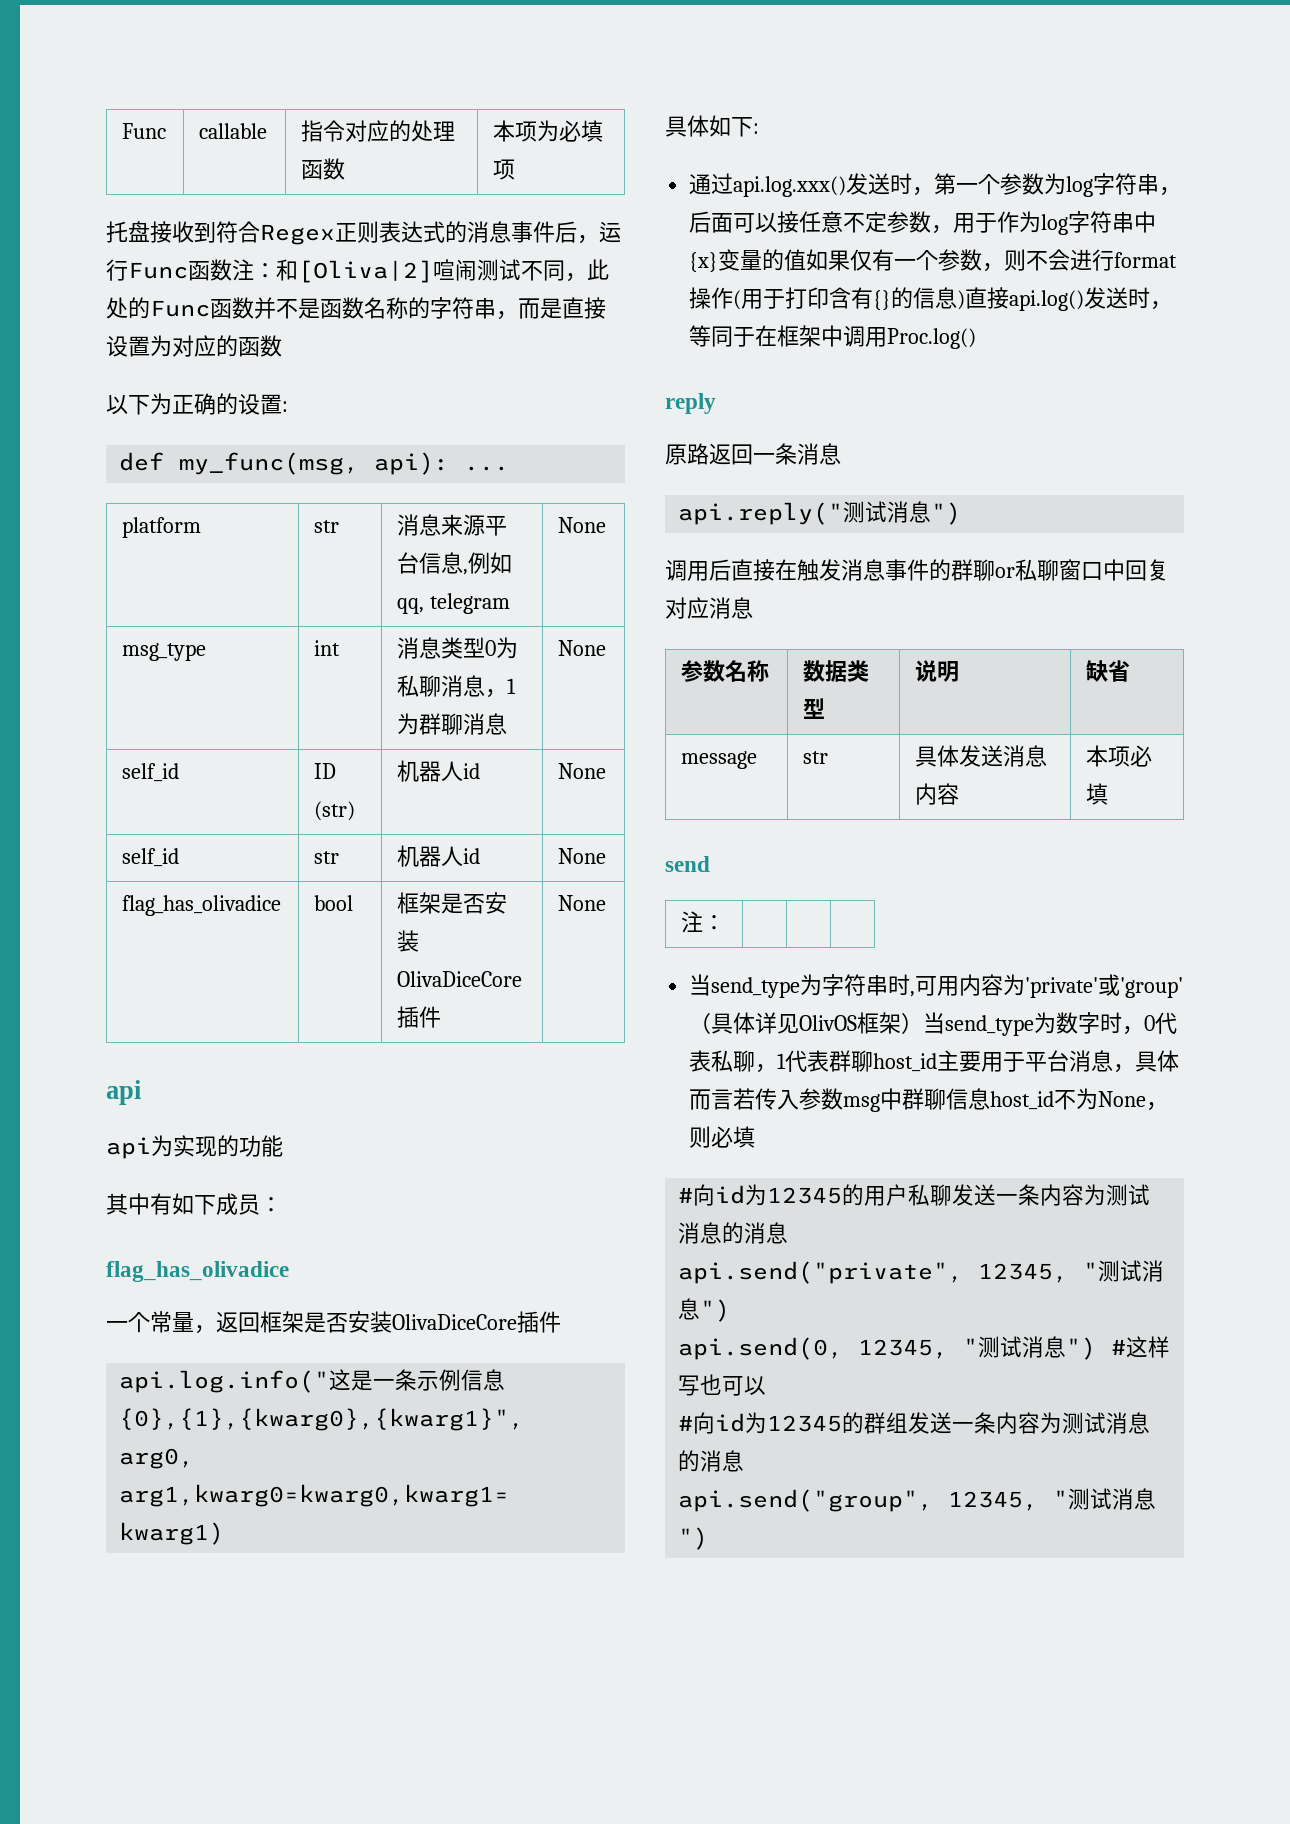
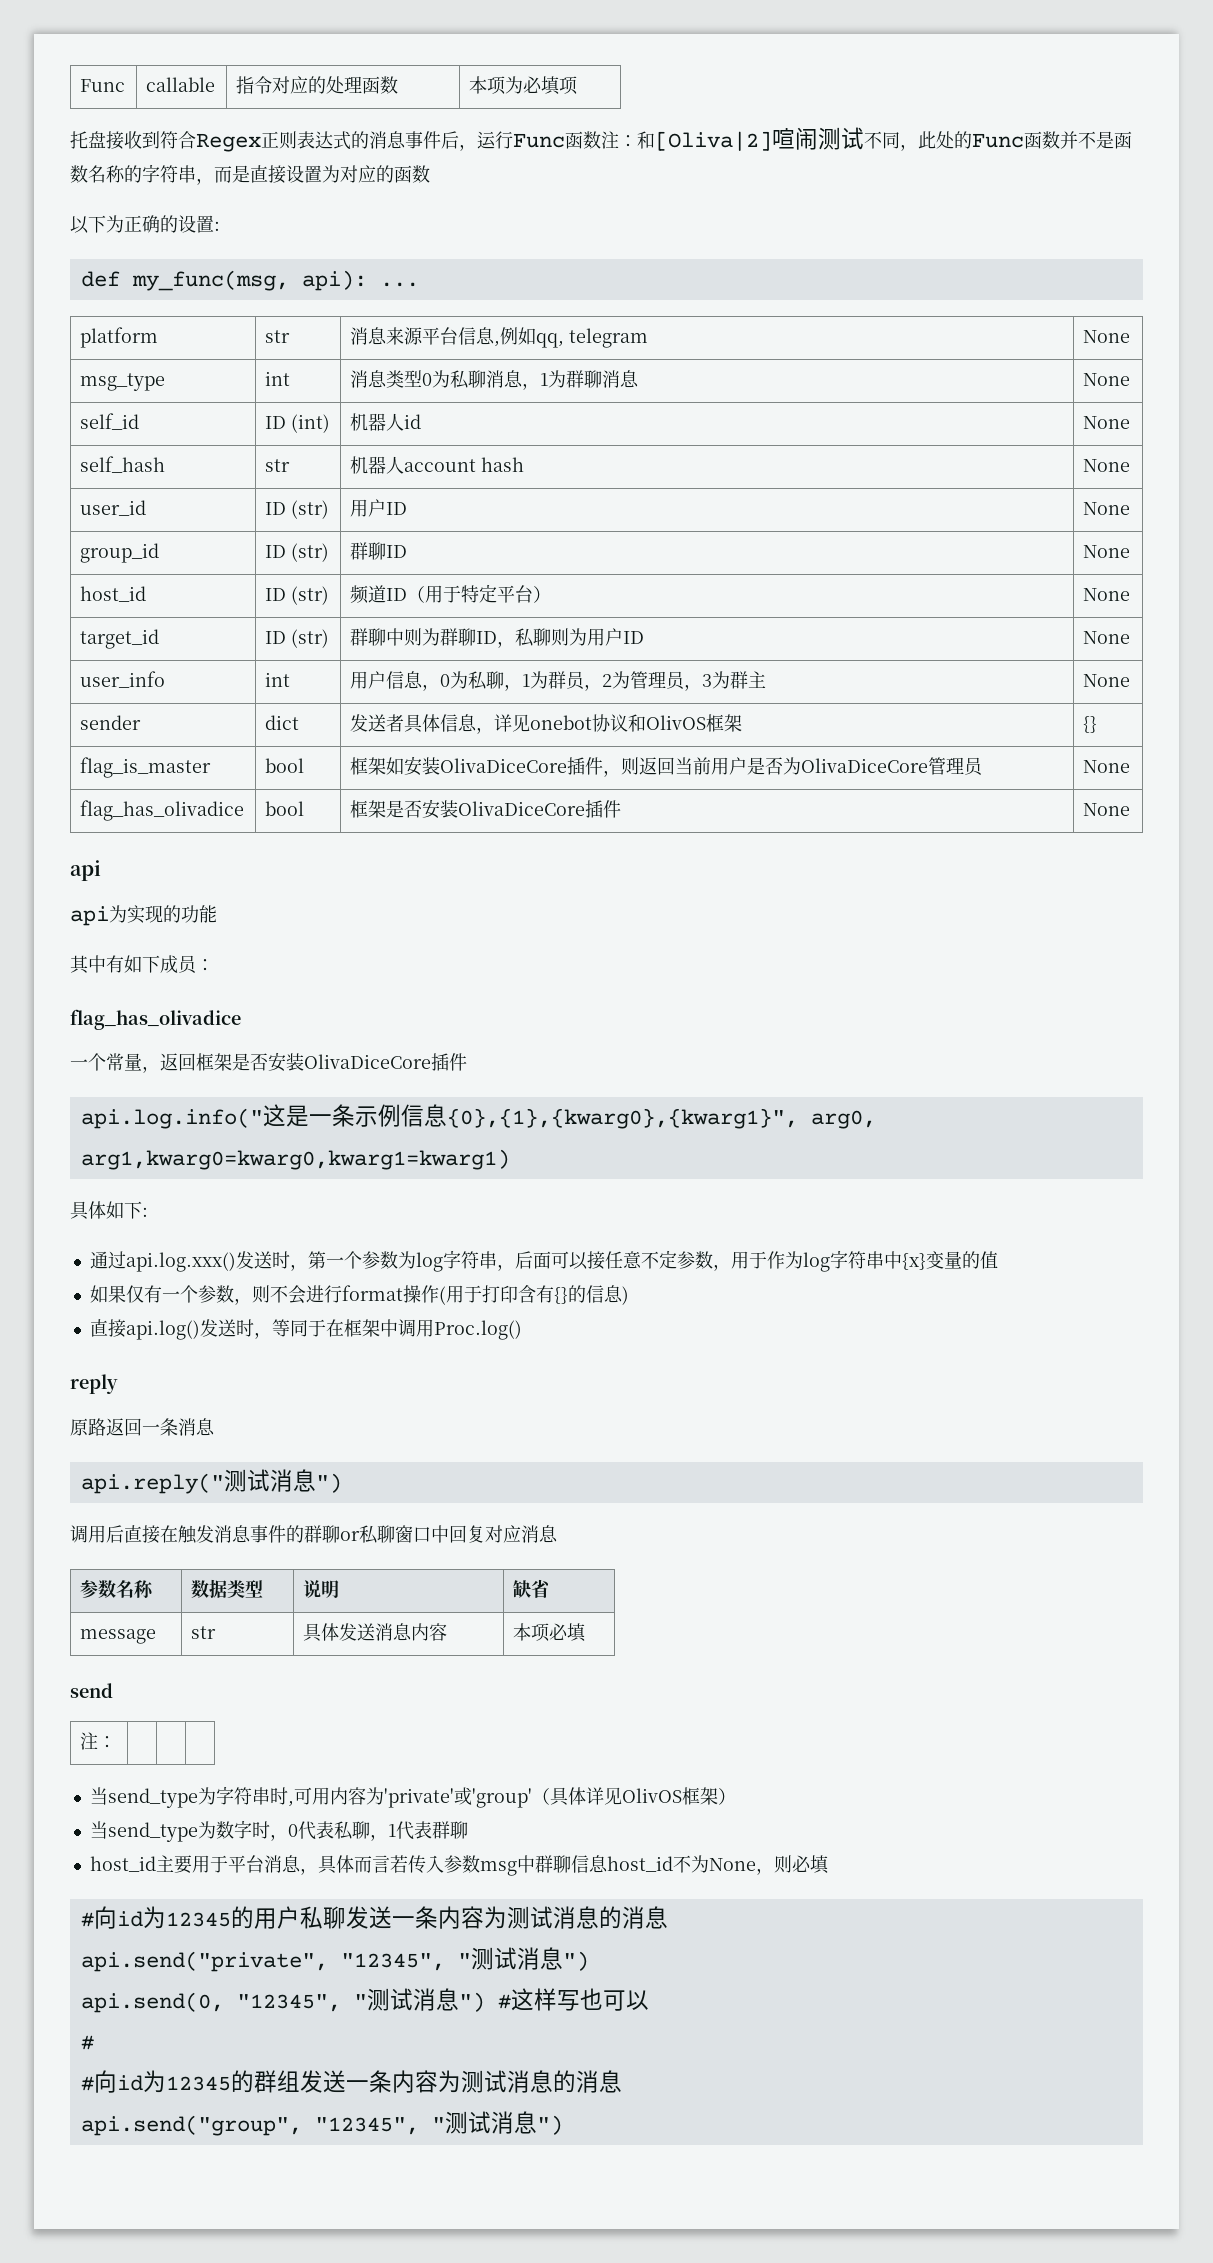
- self_id | ID (str) | 机器人id | None
- self_id | str | 机器人id | None
+ self_id | ID (int) | 机器人id | None
+ self_hash | str | 机器人account hash | None
+ user_id | ID (str) | 用户ID | None
+ group_id | ID (str) | 群聊ID | None
+ host_id | ID (str) | 频道ID（用于特定平台） | None
+ target_id | ID (str) | 群聊中则为群聊ID，私聊则为用户ID | None
+ user_info | int | 用户信息，0为私聊，1为群员，2为管理员，3为群主 | None
+ sender | dict | 发送者具体信息，详见onebot协议和OlivOS框架 | {}
+ flag_is_master | bool | 框架如安装OlivaDiceCore插件，则返回当前用户是否为OlivaDiceCore管理员 | None
- 通过api.log.xxx()发送时，第一个参数为log字符串，后面可以接任意不定参数，用于作为log字符串中{x}变量的值如果仅有一个参数，则不会进行format操作(用于打印含有{}的信息)直接api.log()发送时，等同于在框架中调用Proc.log()
+ 通过api.log.xxx()发送时，第一个参数为log字符串，后面可以接任意不定参数，用于作为log字符串中{x}变量的值
+ 如果仅有一个参数，则不会进行format操作(用于打印含有{}的信息)
+ 直接api.log()发送时，等同于在框架中调用Proc.log()
- 当send_type为字符串时,可用内容为'private'或'group'（具体详见OlivOS框架）当send_type为数字时，0代表私聊，1代表群聊host_id主要用于平台消息，具体而言若传入参数msg中群聊信息host_id不为None，则必填
+ 当send_type为字符串时,可用内容为'private'或'group'（具体详见OlivOS框架）
+ 当send_type为数字时，0代表私聊，1代表群聊
+ host_id主要用于平台消息，具体而言若传入参数msg中群聊信息host_id不为None，则必填
- api.send("private", 12345, "测试消息")
+ api.send("private", "12345", "测试消息")
- api.send(0, 12345, "测试消息") #这样写也可以
+ api.send(0, "12345", "测试消息") #这样写也可以
+ #
- api.send("group", 12345, "测试消息")
+ api.send("group", "12345", "测试消息")

